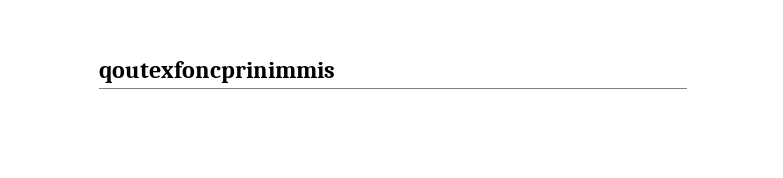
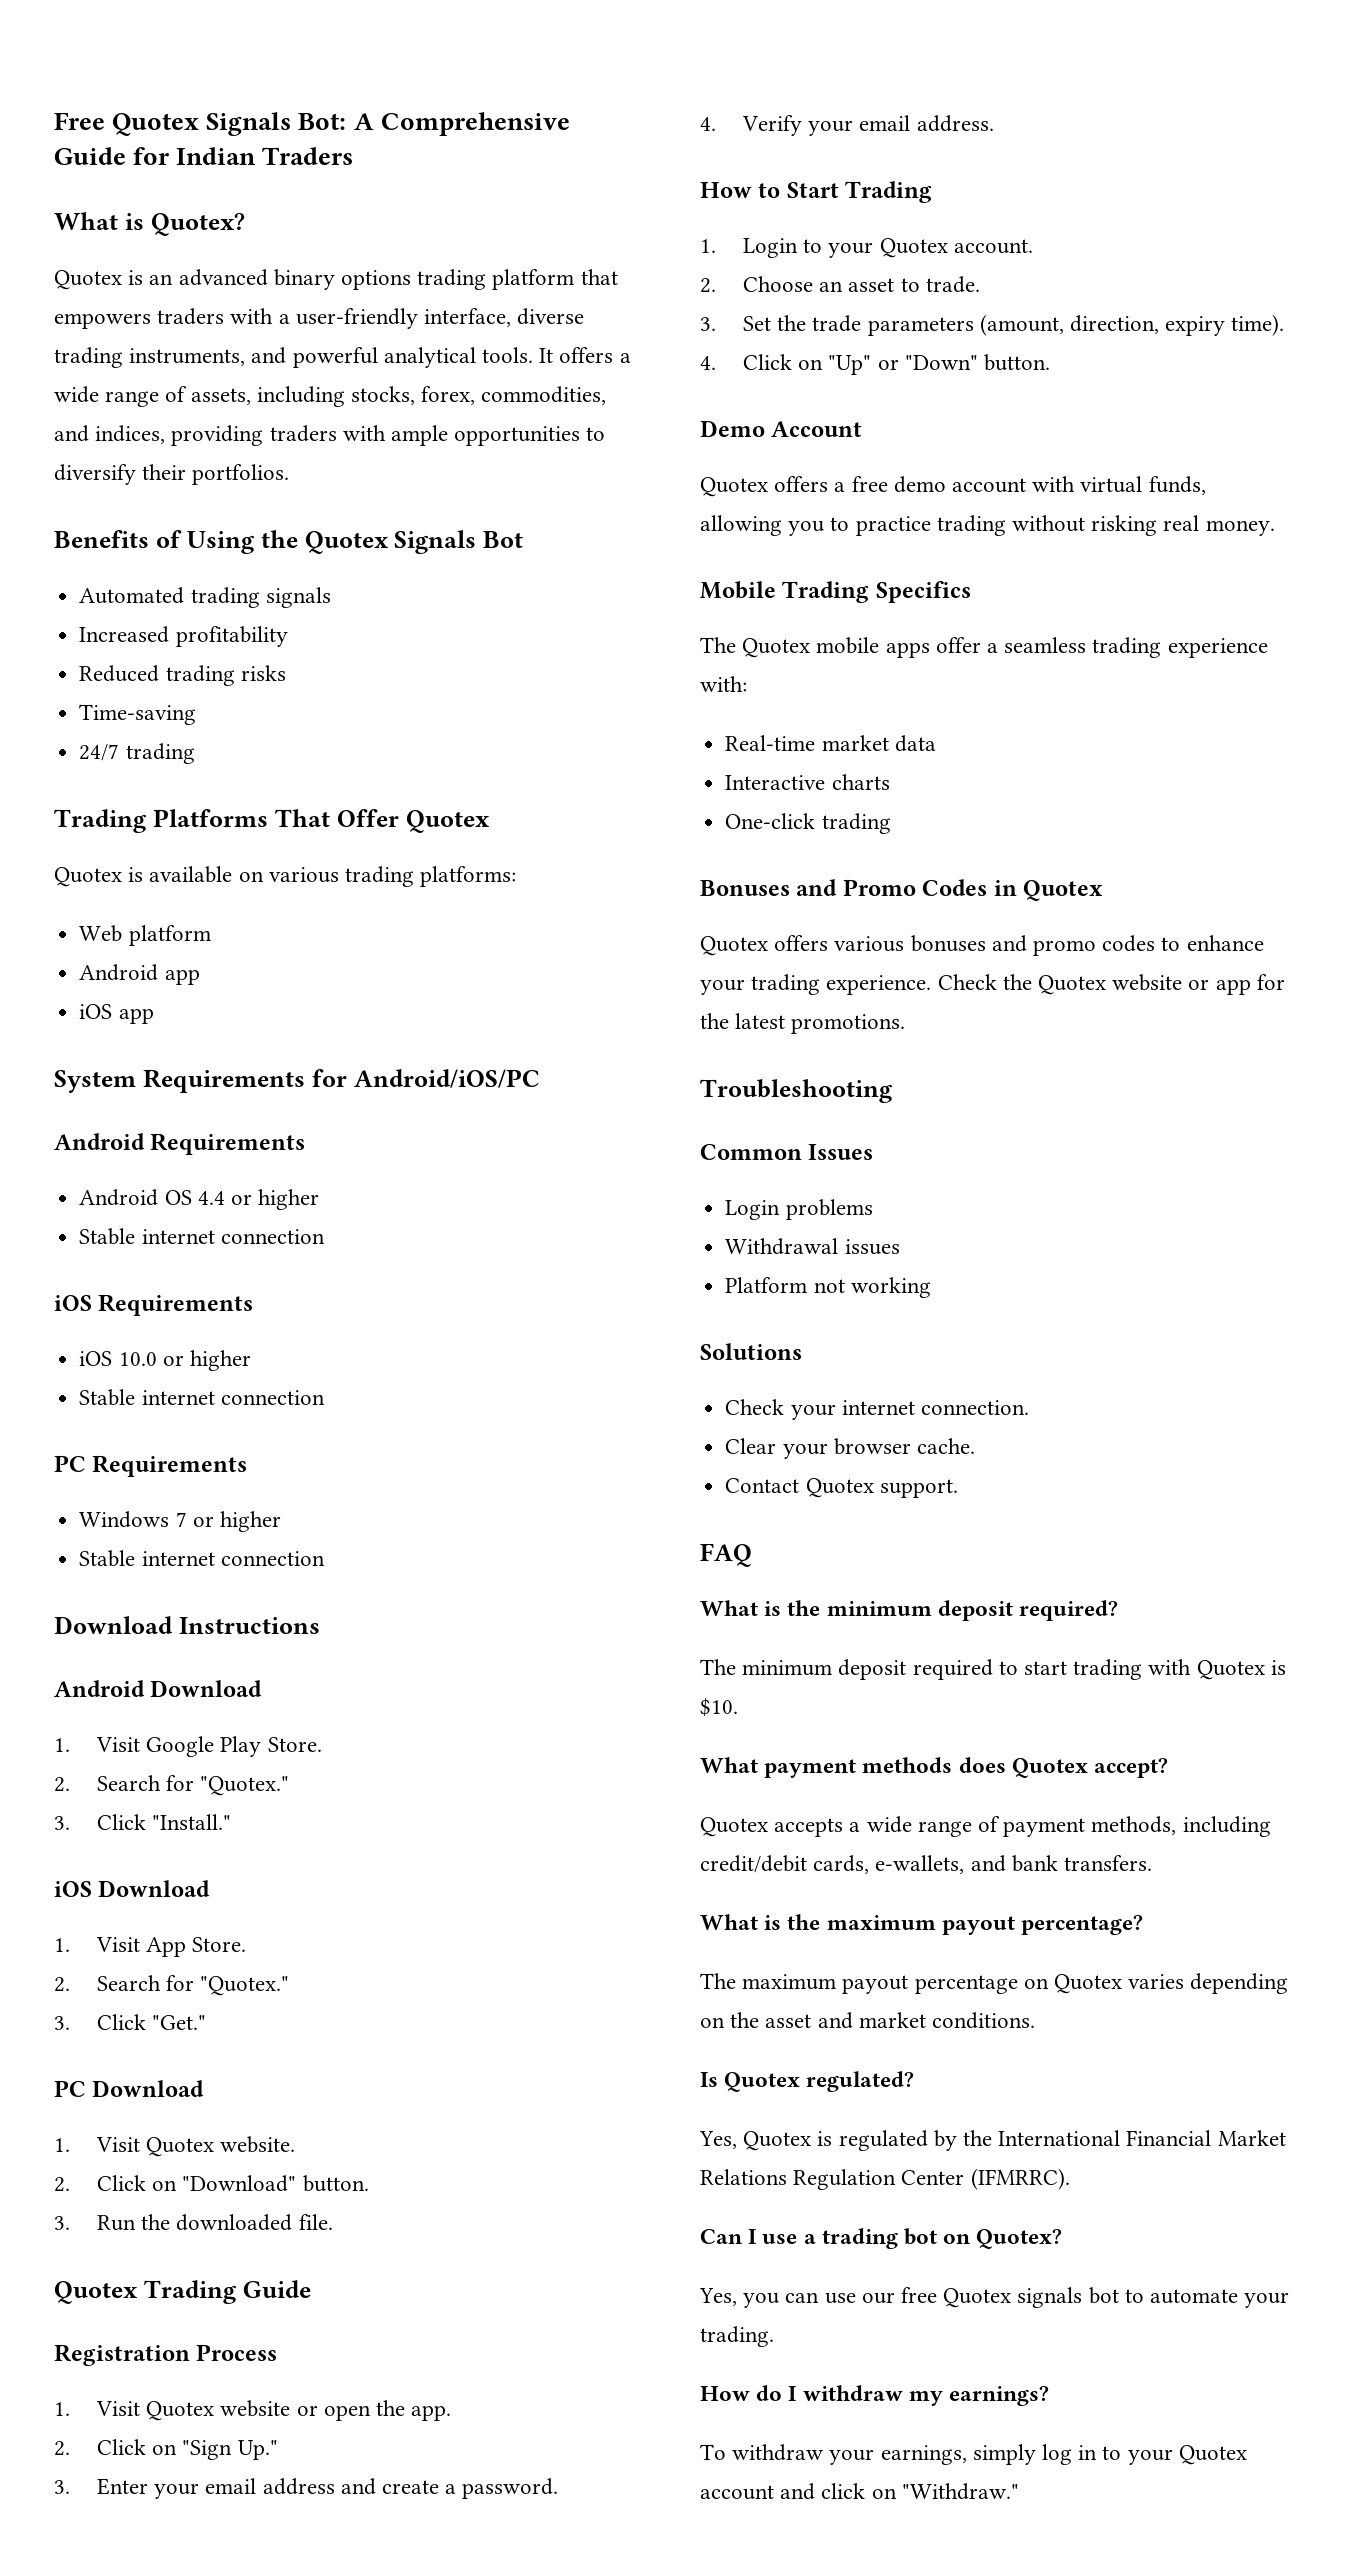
- qoutexfoncprinimmis
+ Free Quotex Signals Bot: A Comprehensive Guide for Indian Traders
+ What is Quotex?
+ Quotex is an advanced binary options trading platform that empowers traders with a user-friendly interface, diverse trading instruments, and powerful analytical tools. It offers a wide range of assets, including stocks, forex, commodities, and indices, providing traders with ample opportunities to diversify their portfolios.
+ Benefits of Using the Quotex Signals Bot
+ Automated trading signals
+ Increased profitability
+ Reduced trading risks
+ Time-saving
+ 24/7 trading
+ Trading Platforms That Offer Quotex
+ Quotex is available on various trading platforms:
+ Web platform
+ Android app
+ iOS app
+ System Requirements for Android/iOS/PC
+ Android Requirements
+ Android OS 4.4 or higher
+ Stable internet connection
+ iOS Requirements
+ iOS 10.0 or higher
+ Stable internet connection
+ PC Requirements
+ Windows 7 or higher
+ Stable internet connection
+ Download Instructions
+ Android Download
+ 1. Visit Google Play Store.
+ 2. Search for "Quotex."
+ 3. Click "Install."
+ iOS Download
+ 1. Visit App Store.
+ 2. Search for "Quotex."
+ 3. Click "Get."
+ PC Download
+ 1. Visit Quotex website.
+ 2. Click on "Download" button.
+ 3. Run the downloaded file.
+ Quotex Trading Guide
+ Registration Process
+ 1. Visit Quotex website or open the app.
+ 2. Click on "Sign Up."
+ 3. Enter your email address and create a password.
+ 4. Verify your email address.
+ How to Start Trading
+ 1. Login to your Quotex account.
+ 2. Choose an asset to trade.
+ 3. Set the trade parameters (amount, direction, expiry time).
+ 4. Click on "Up" or "Down" button.
+ Demo Account
+ Quotex offers a free demo account with virtual funds, allowing you to practice trading without risking real money.
+ Mobile Trading Specifics
+ The Quotex mobile apps offer a seamless trading experience with:
+ Real-time market data
+ Interactive charts
+ One-click trading
+ Bonuses and Promo Codes in Quotex
+ Quotex offers various bonuses and promo codes to enhance your trading experience. Check the Quotex website or app for the latest promotions.
+ Troubleshooting
+ Common Issues
+ Login problems
+ Withdrawal issues
+ Platform not working
+ Solutions
+ Check your internet connection.
+ Clear your browser cache.
+ Contact Quotex support.
+ FAQ
+ What is the minimum deposit required?
+ The minimum deposit required to start trading with Quotex is $10.
+ What payment methods does Quotex accept?
+ Quotex accepts a wide range of payment methods, including credit/debit cards, e-wallets, and bank transfers.
+ What is the maximum payout percentage?
+ The maximum payout percentage on Quotex varies depending on the asset and market conditions.
+ Is Quotex regulated?
+ Yes, Quotex is regulated by the International Financial Market Relations Regulation Center (IFMRRC).
+ Can I use a trading bot on Quotex?
+ Yes, you can use our free Quotex signals bot to automate your trading.
+ How do I withdraw my earnings?
+ To withdraw your earnings, simply log in to your Quotex account and click on "Withdraw."

